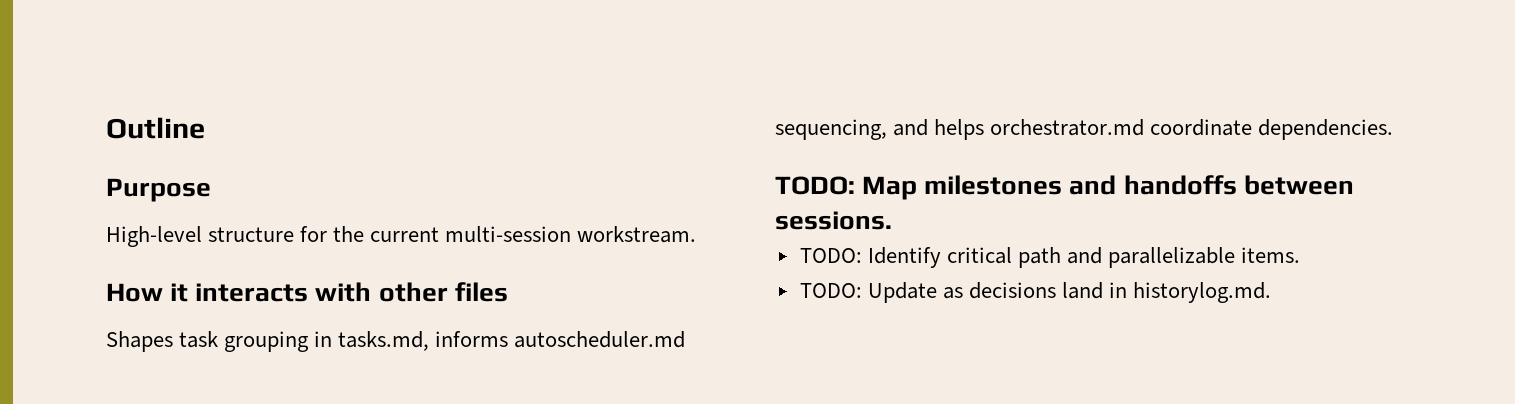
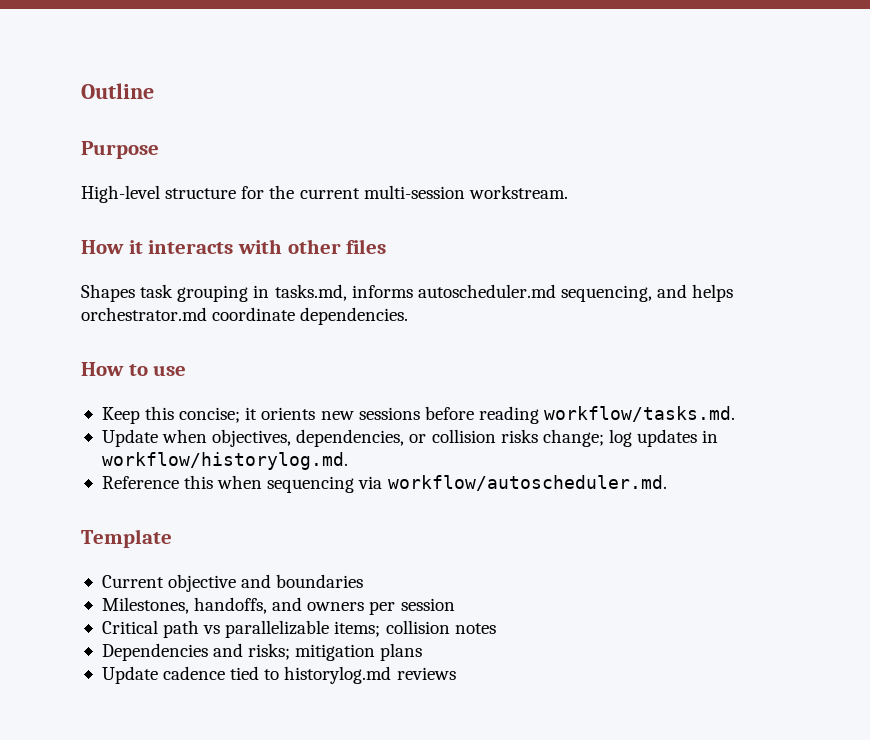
- TODO: Map milestones and handoffs between sessions.
- TODO: Identify critical path and parallelizable items.
- TODO: Update as decisions land in historylog.md.
+ How to use
+ Keep this concise; it orients new sessions before reading workflow/tasks.md.
+ Update when objectives, dependencies, or collision risks change; log updates in workflow/historylog.md.
+ Reference this when sequencing via workflow/autoscheduler.md.
+ Template
+ Current objective and boundaries
+ Milestones, handoffs, and owners per session
+ Critical path vs parallelizable items; collision notes
+ Dependencies and risks; mitigation plans
+ Update cadence tied to historylog.md reviews

